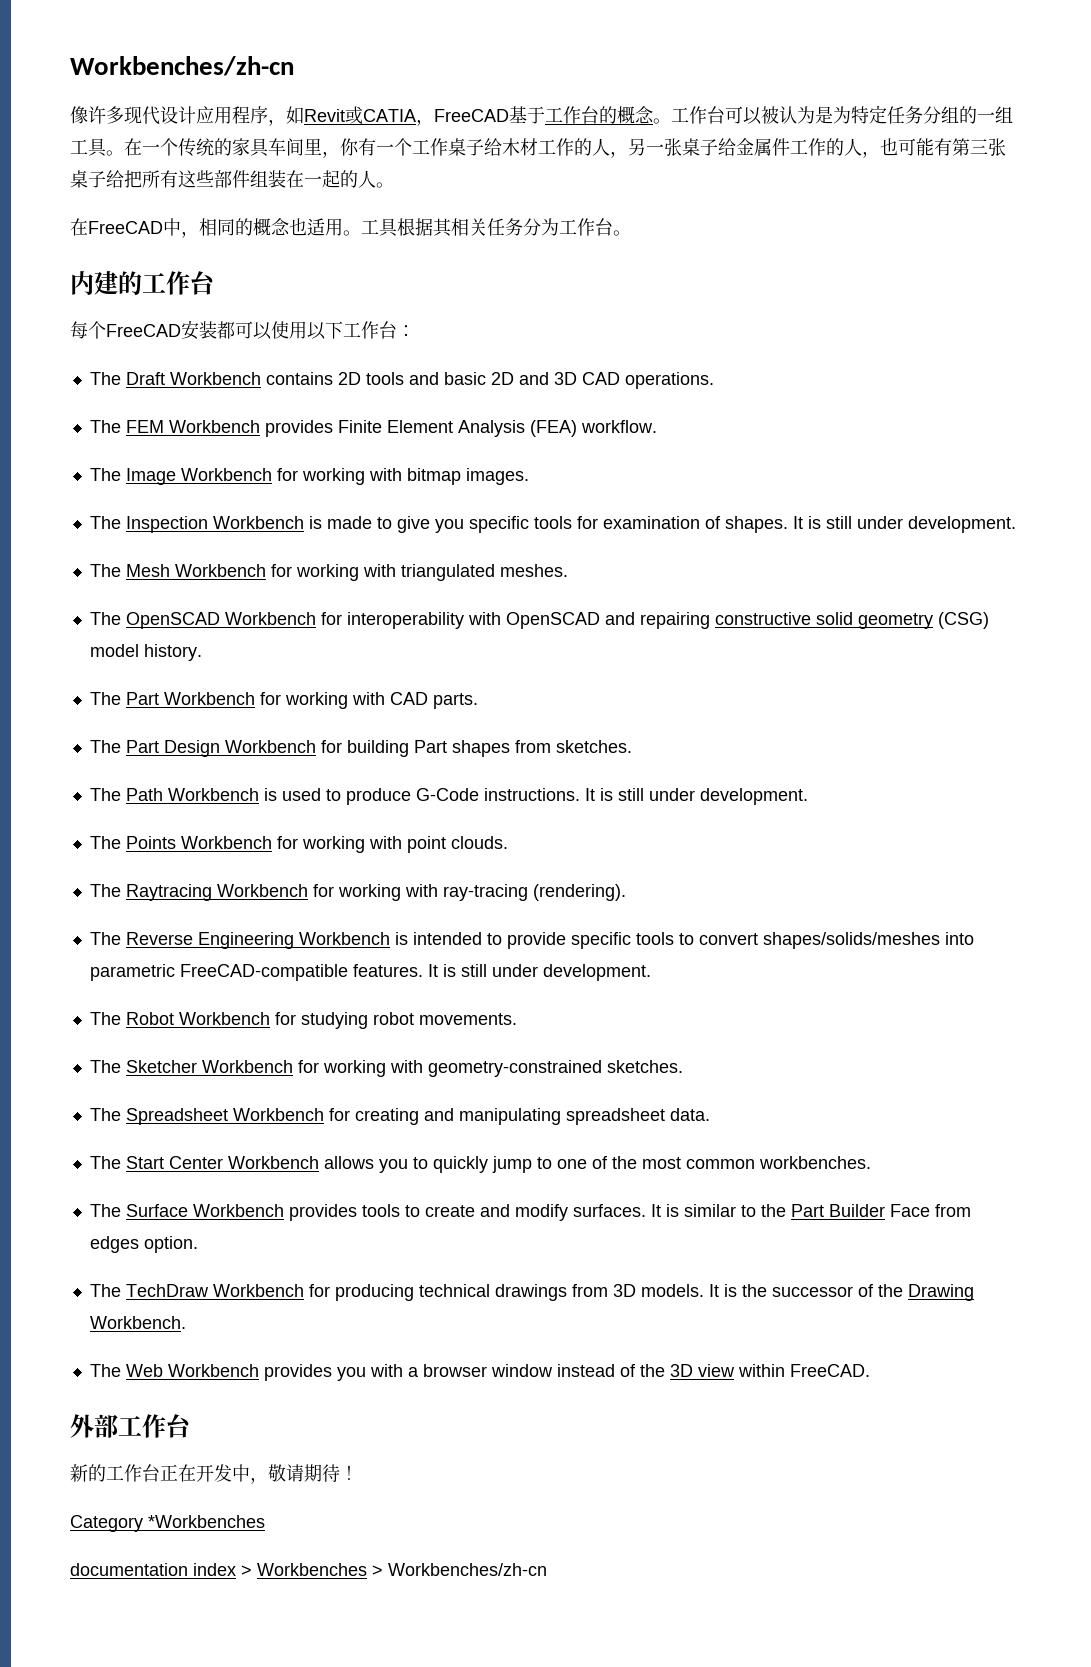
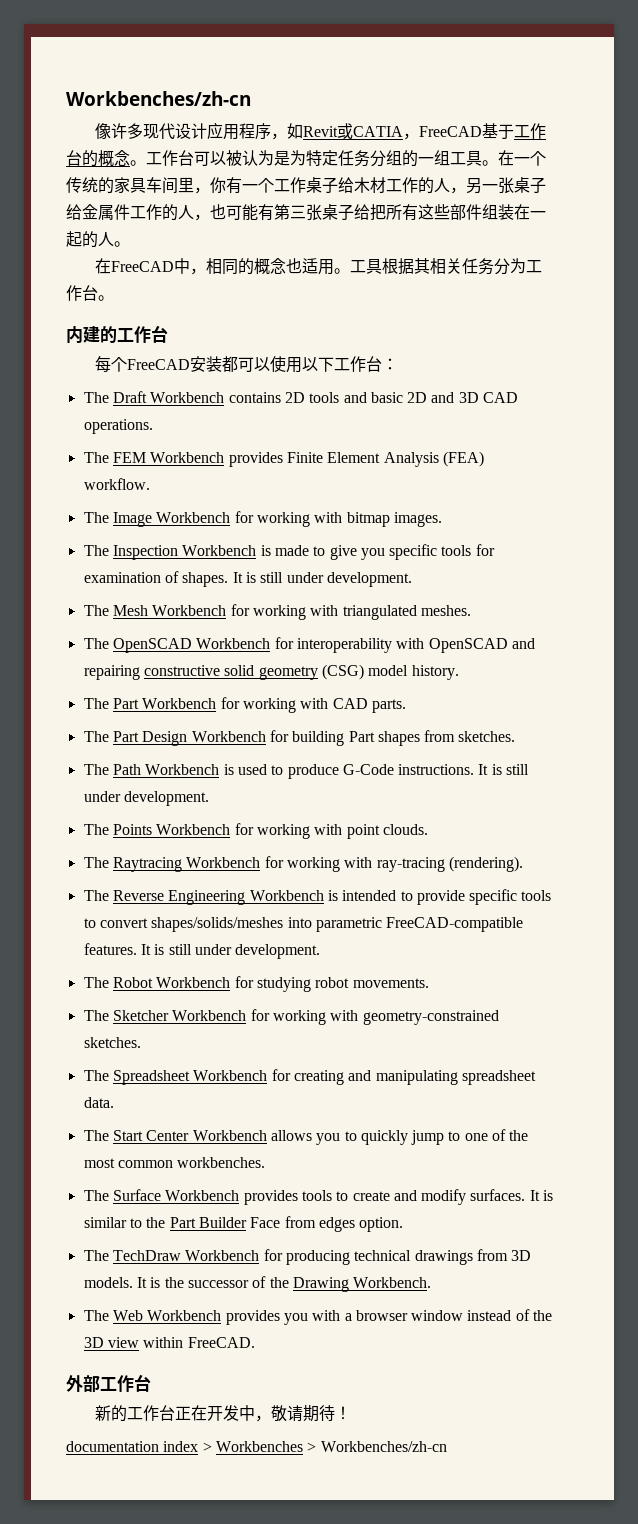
- Category *Workbenches

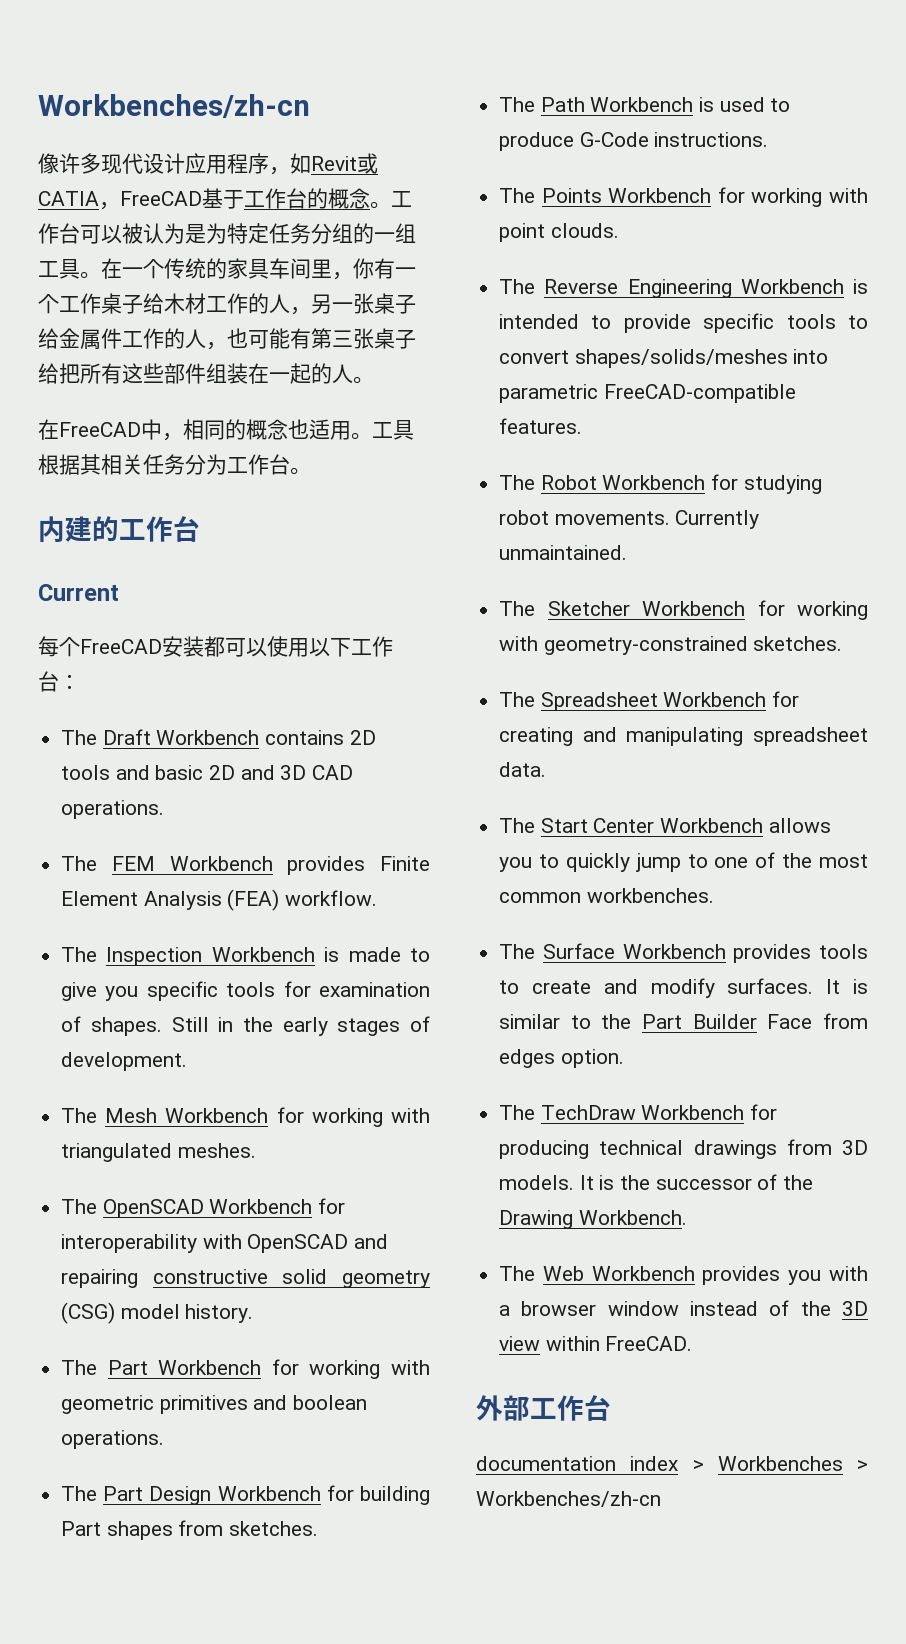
+ Current
- The Image Workbench for working with bitmap images.
- The Inspection Workbench is made to give you specific tools for examination of shapes. It is still under development.
+ The Inspection Workbench is made to give you specific tools for examination of shapes. Still in the early stages of development.
- The Part Workbench for working with CAD parts.
+ The Part Workbench for working with geometric primitives and boolean operations.
- The Path Workbench is used to produce G-Code instructions. It is still under development.
+ The Path Workbench is used to produce G-Code instructions.
- The Raytracing Workbench for working with ray-tracing (rendering).
- The Reverse Engineering Workbench is intended to provide specific tools to convert shapes/solids/meshes into parametric FreeCAD-compatible features. It is still under development.
+ The Reverse Engineering Workbench is intended to provide specific tools to convert shapes/solids/meshes into parametric FreeCAD-compatible features.
+ Currently unmaintained.
- 新的工作台正在开发中，敬请期待！

